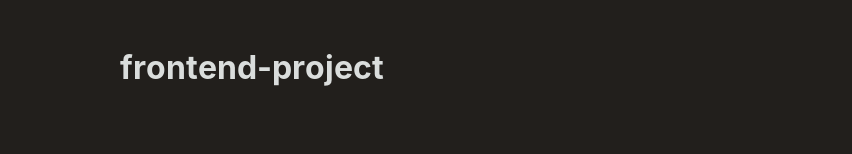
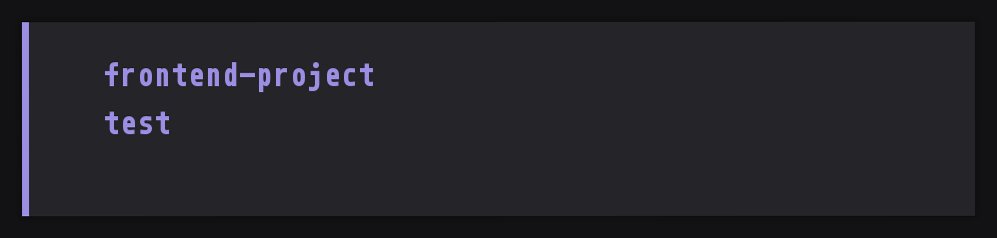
+ test

